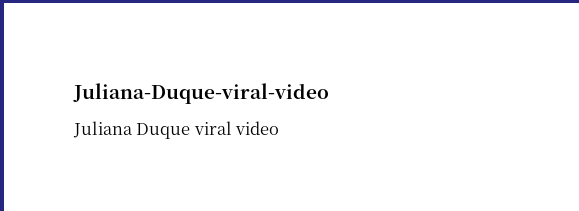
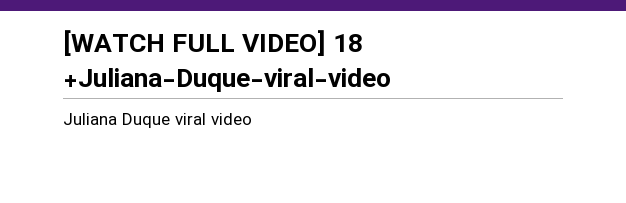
- Juliana-Duque-viral-video
+ [WATCH FULL VIDEO] 18 +Juliana-Duque-viral-video

